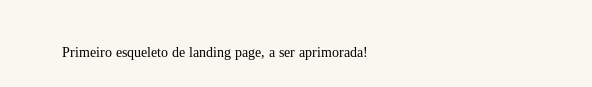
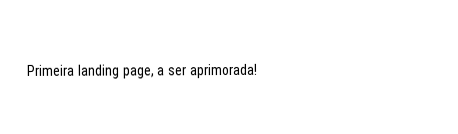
- Primeiro esqueleto de landing page, a ser aprimorada!
+ Primeira landing page, a ser aprimorada!

